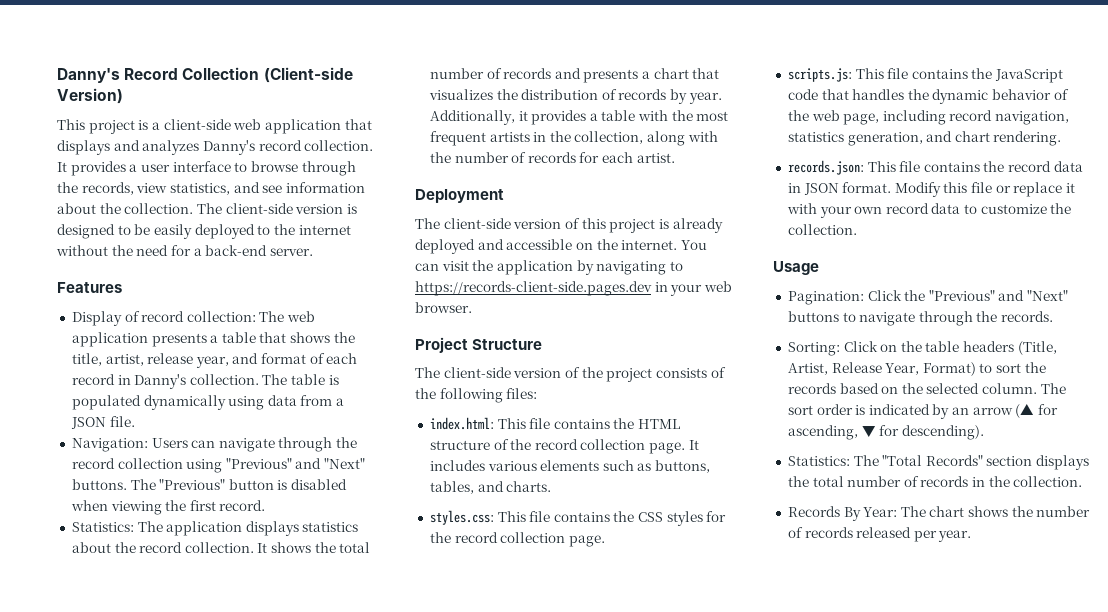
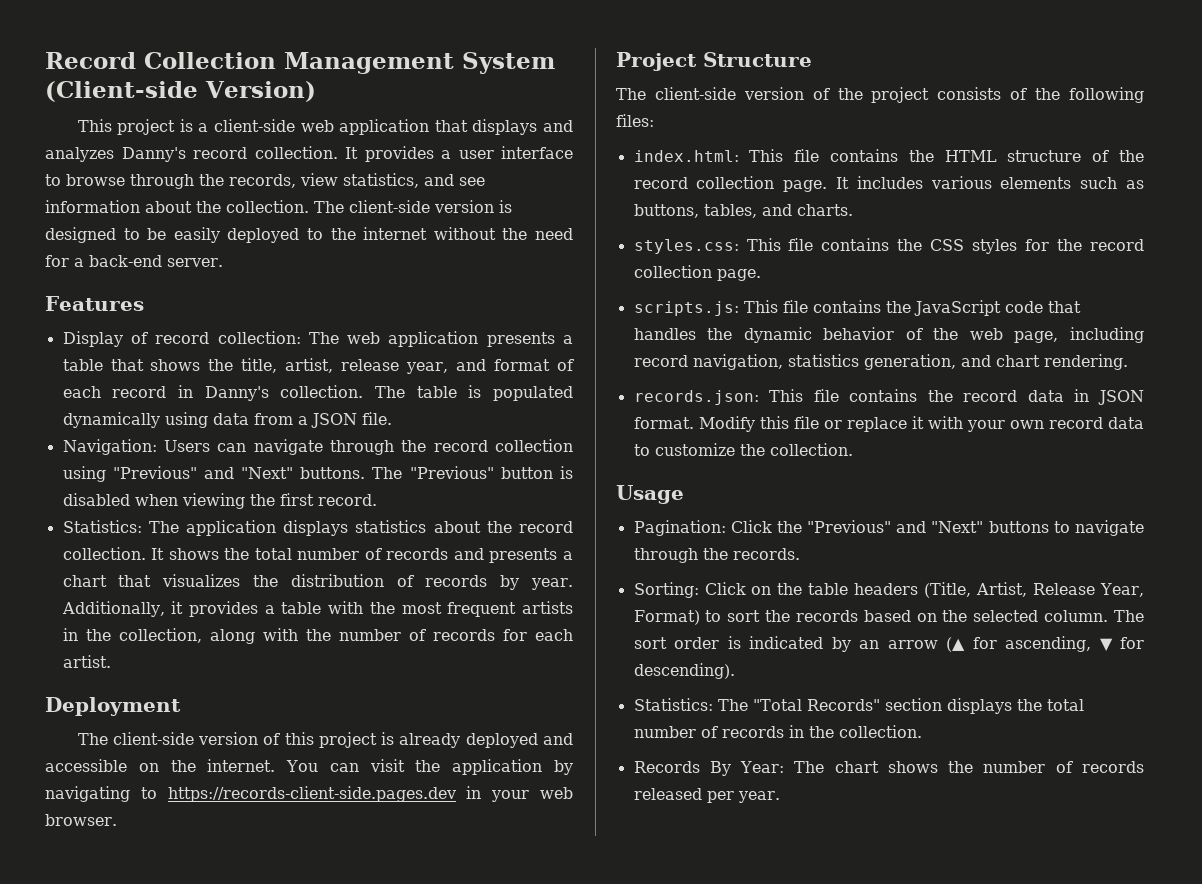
- Danny's Record Collection (Client-side Version)
+ Record Collection Management System (Client-side Version)

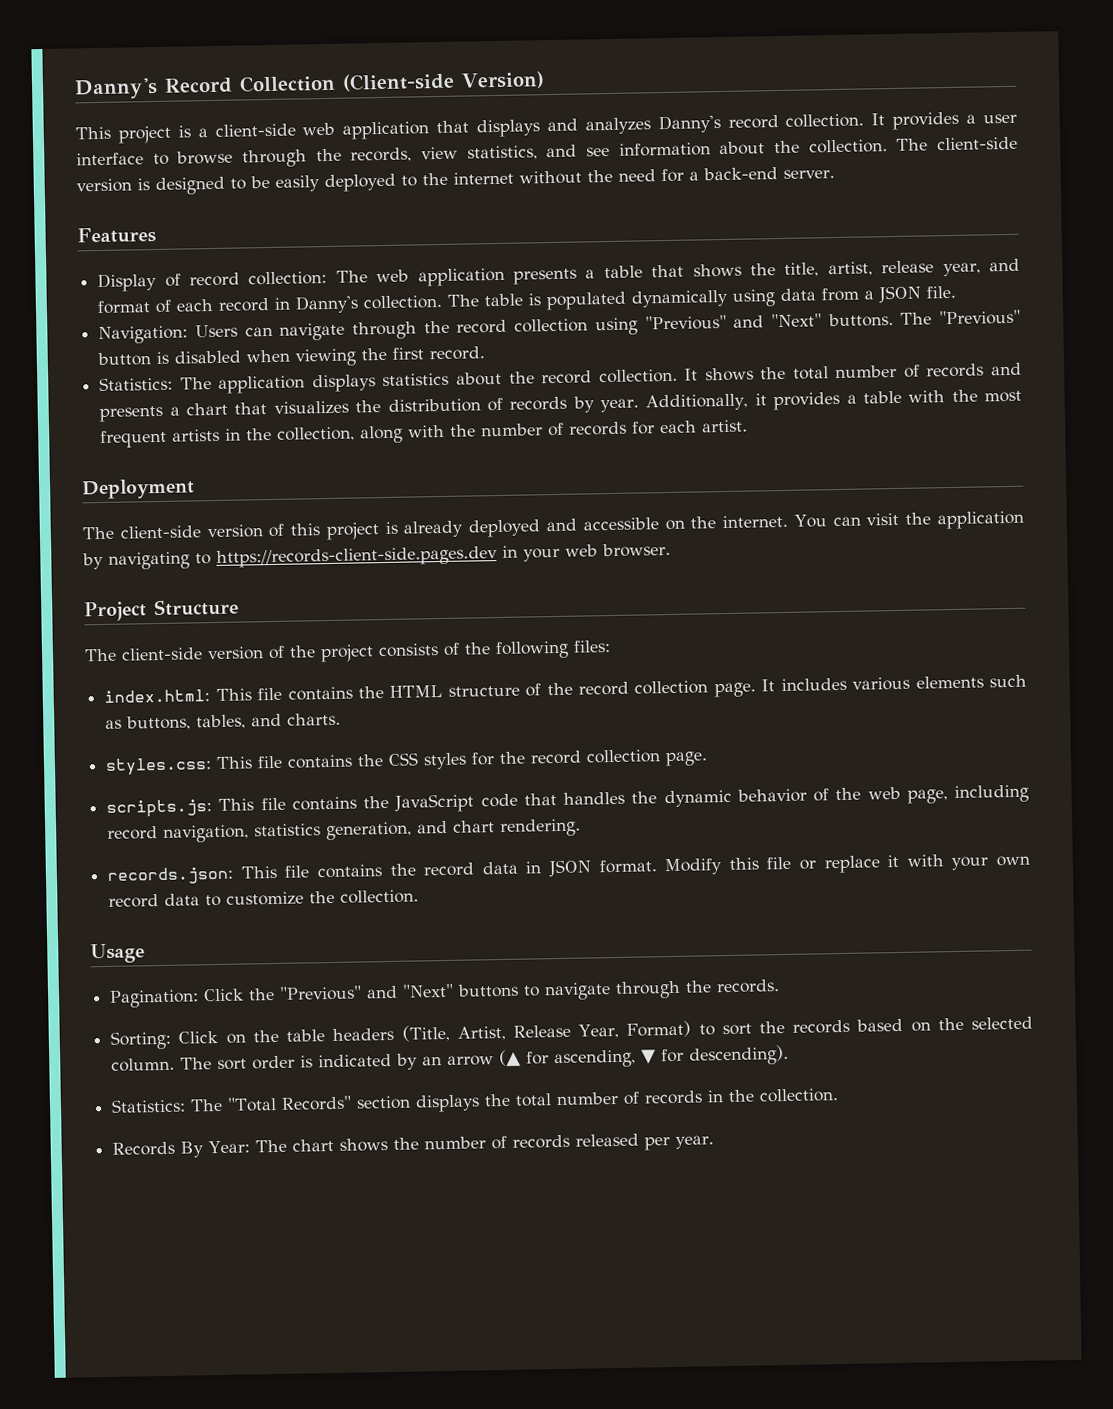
- Record Collection Management System (Client-side Version)
+ Danny's Record Collection (Client-side Version)

